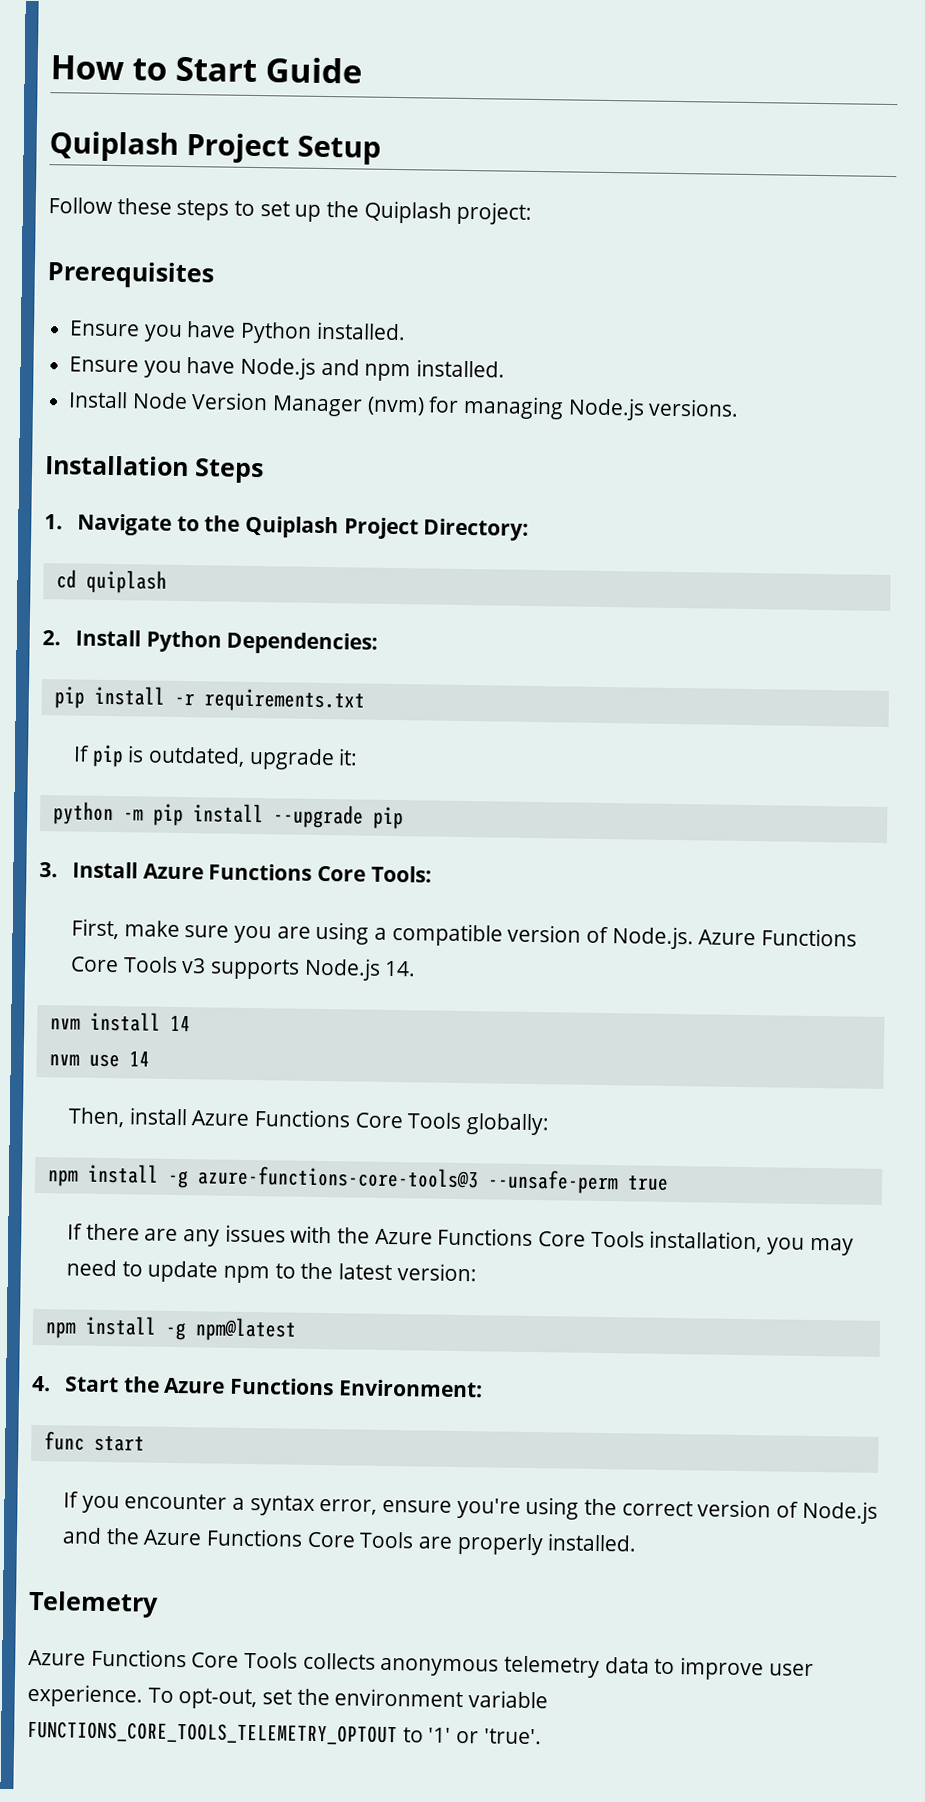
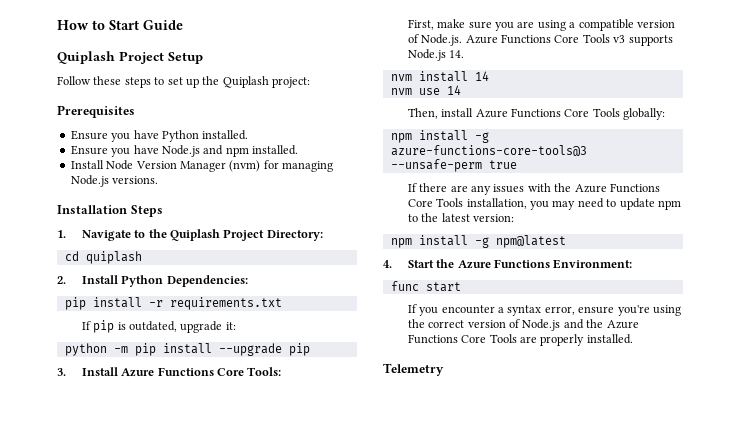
- Azure Functions Core Tools collects anonymous telemetry data to improve user experience. To opt-out, set the environment variable FUNCTIONS_CORE_TOOLS_TELEMETRY_OPTOUT to '1' or 'true'.

